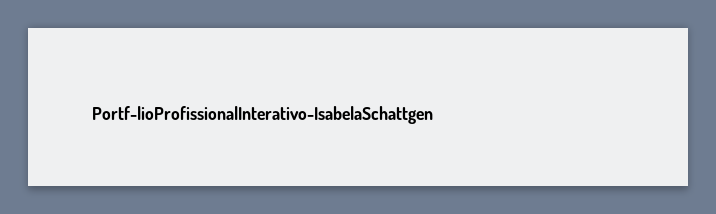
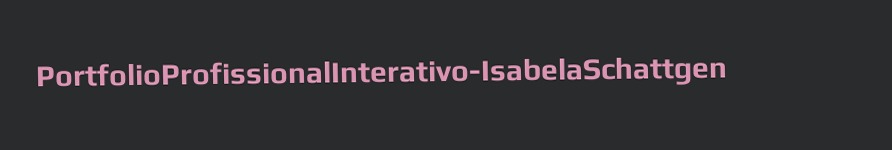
- Portf-lioProfissionalInterativo-IsabelaSchattgen
+ PortfolioProfissionalInterativo-IsabelaSchattgen

